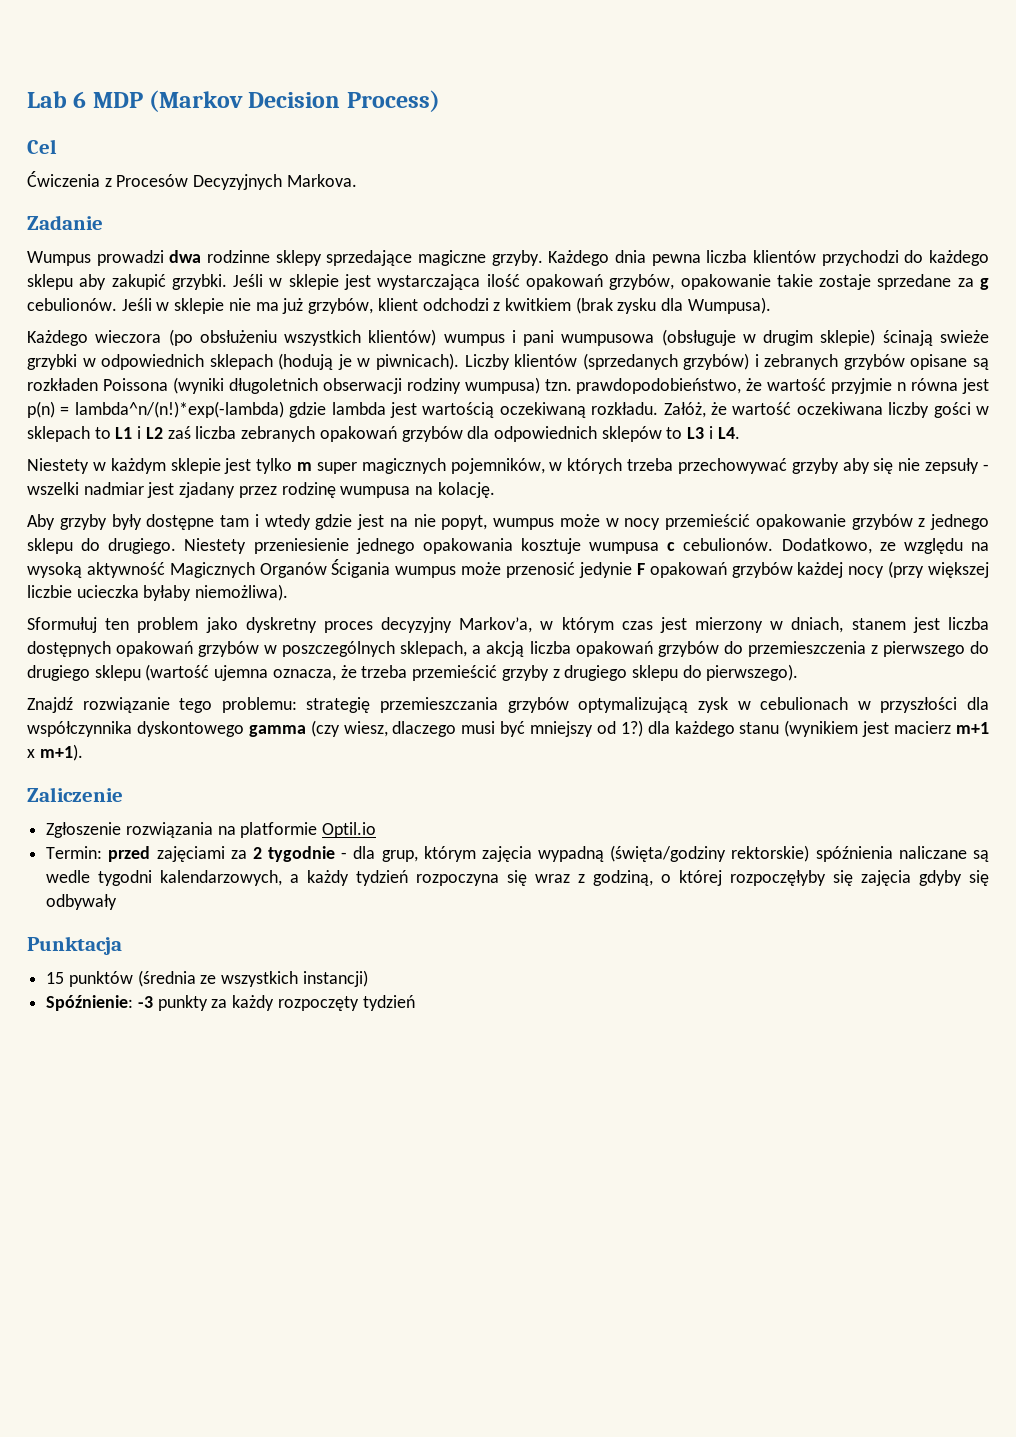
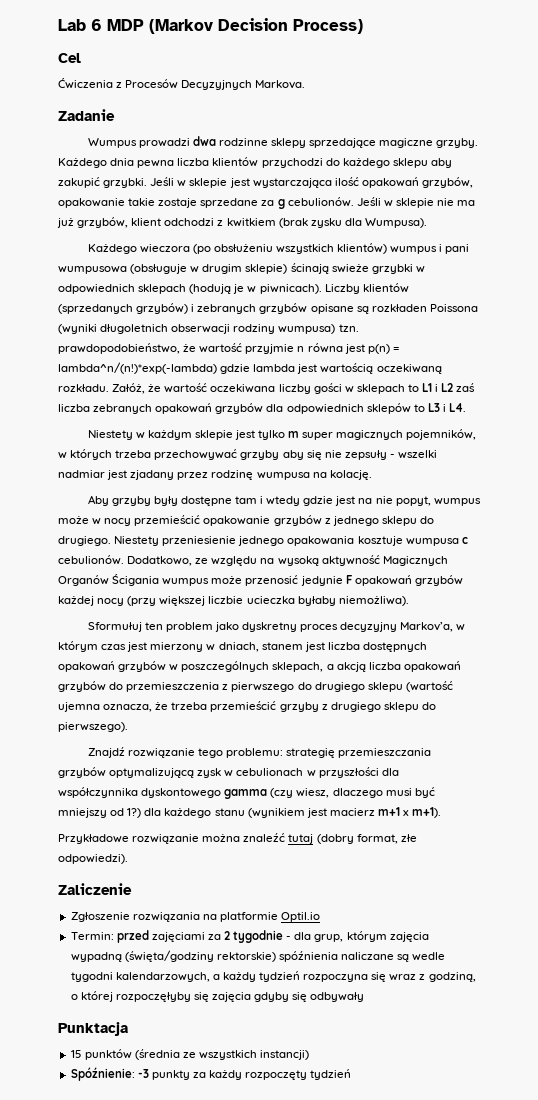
+ Przykładowe rozwiązanie można znaleźć tutaj (dobry format, złe odpowiedzi).

